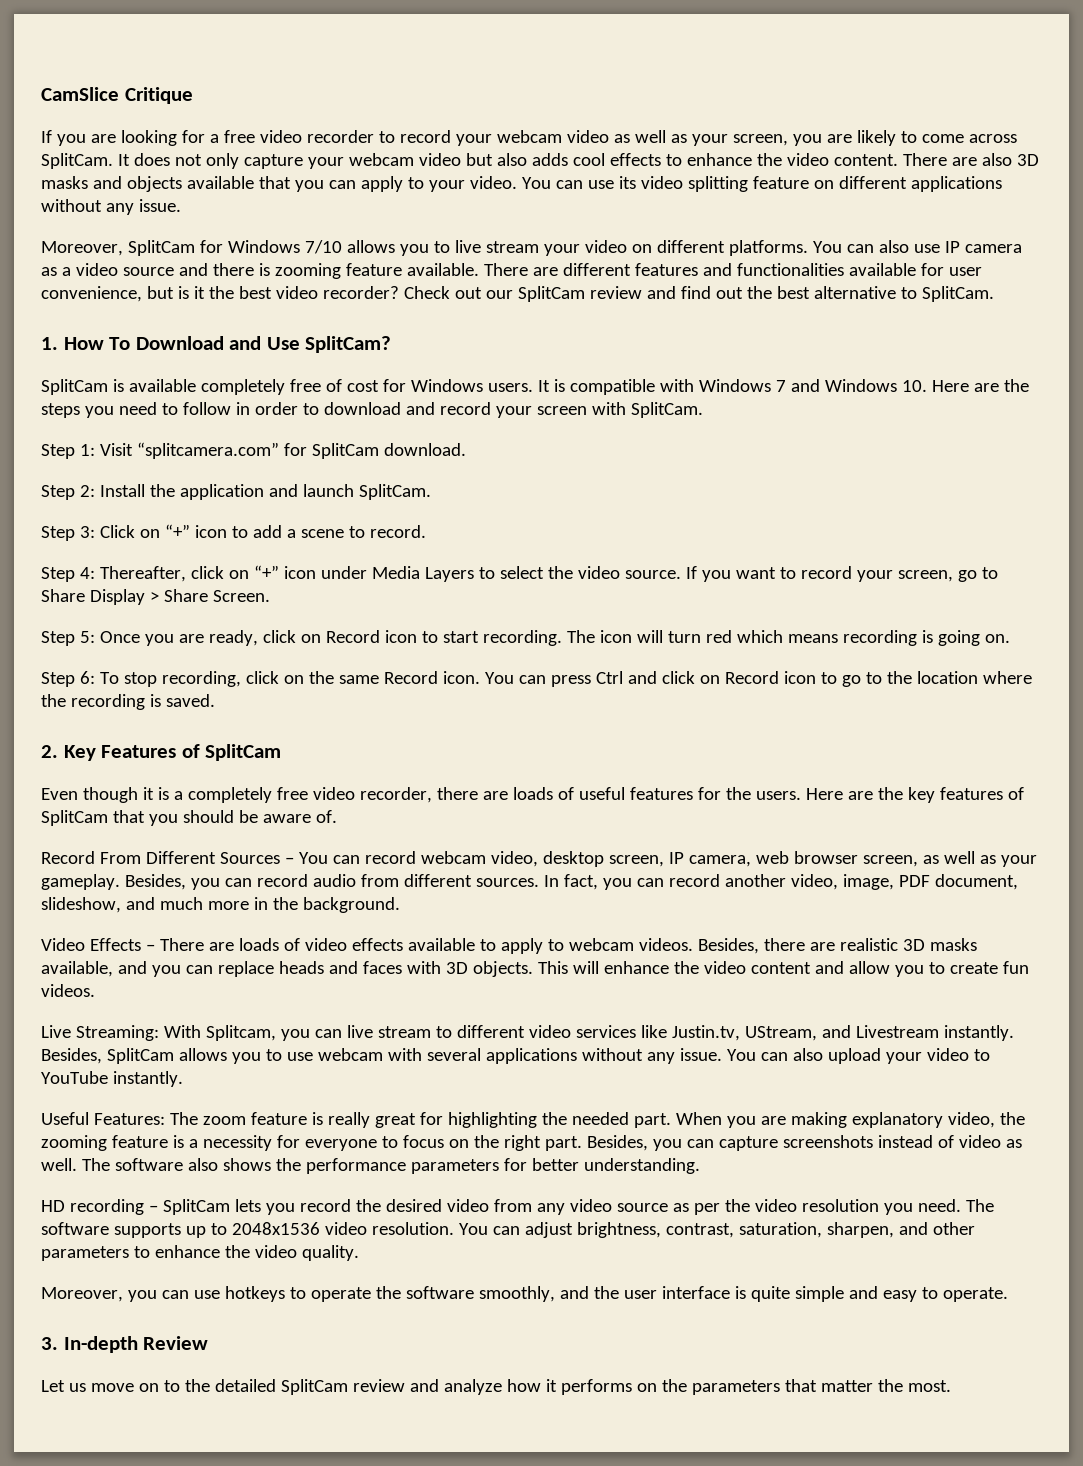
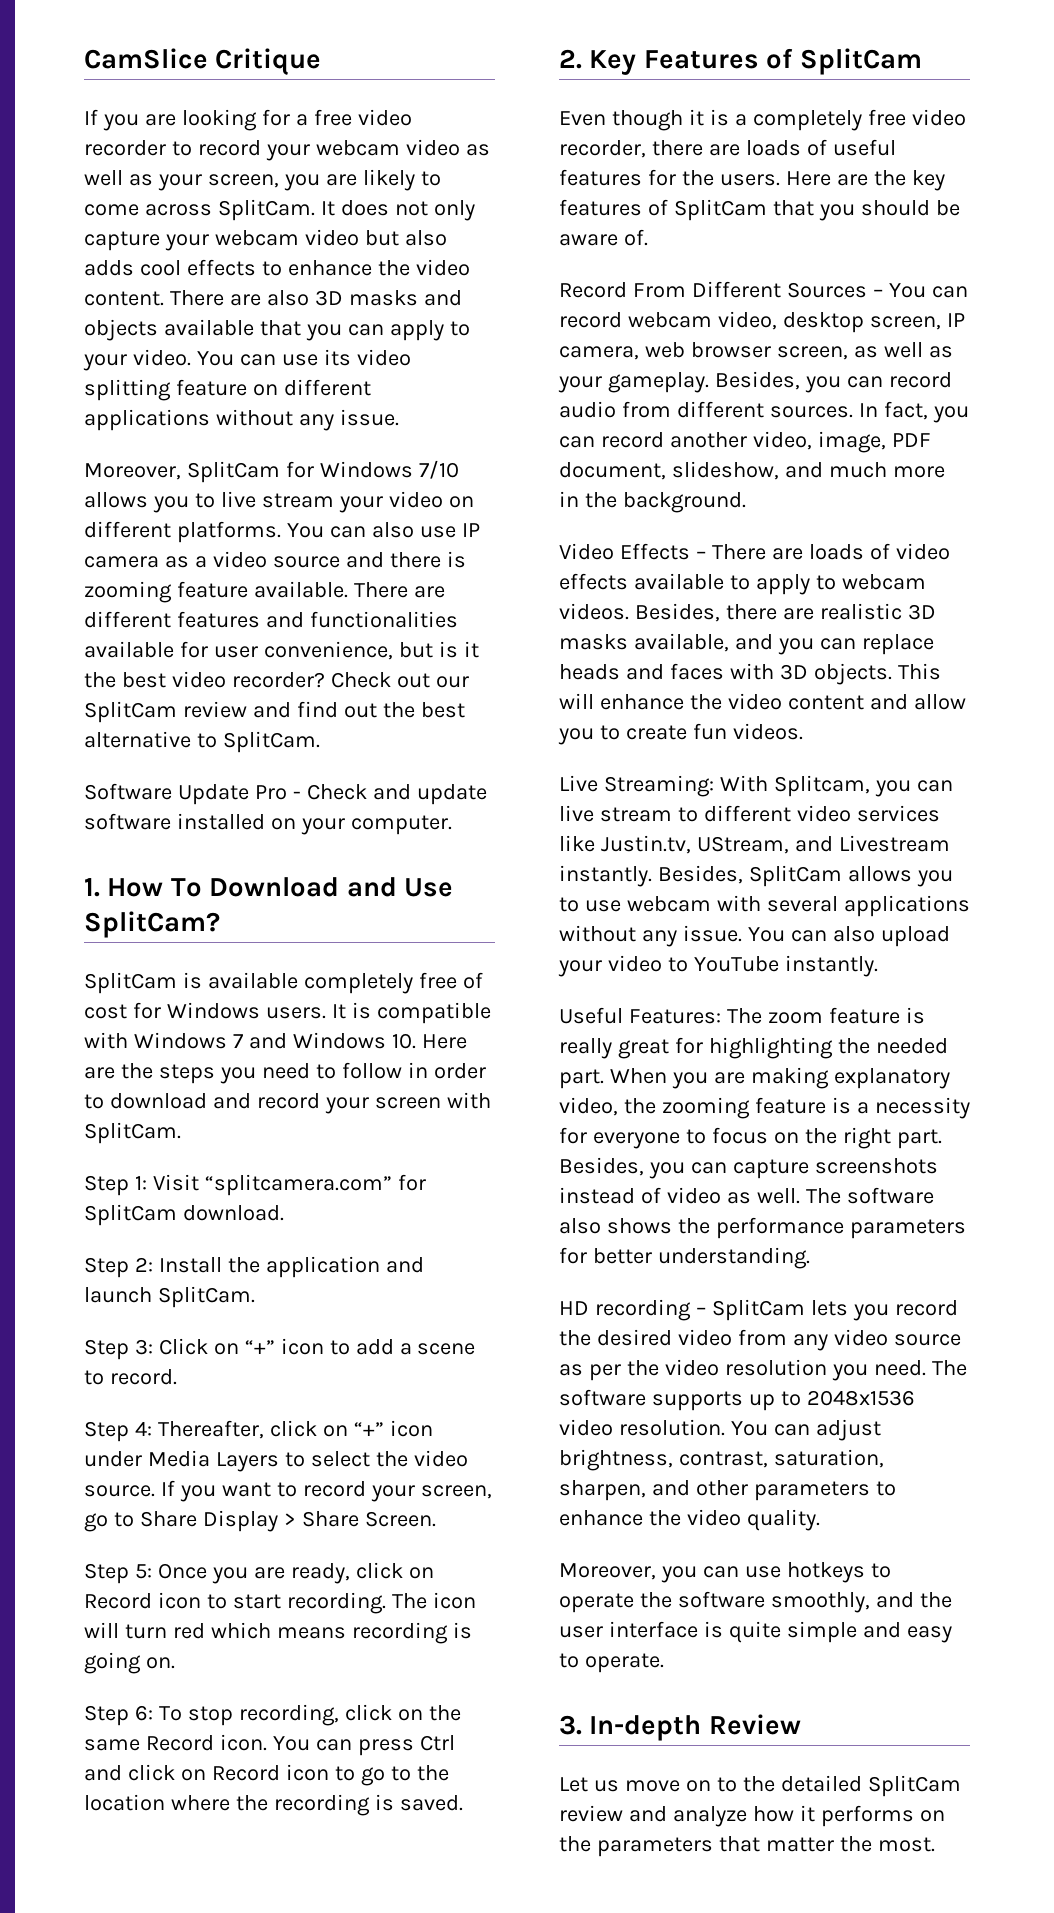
+ Software Update Pro - Check and update software installed on your computer.

